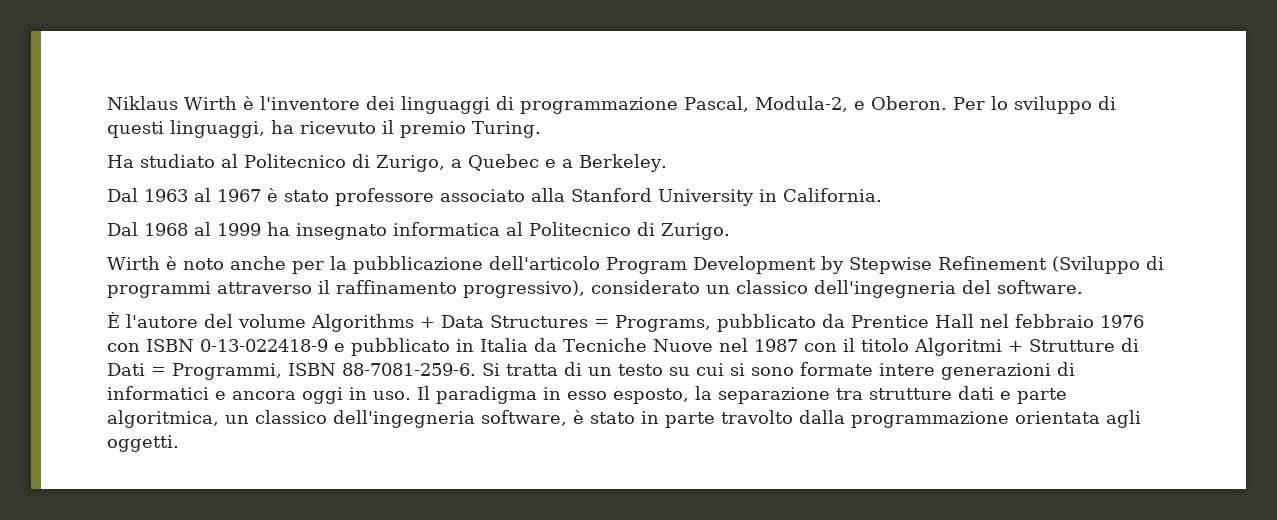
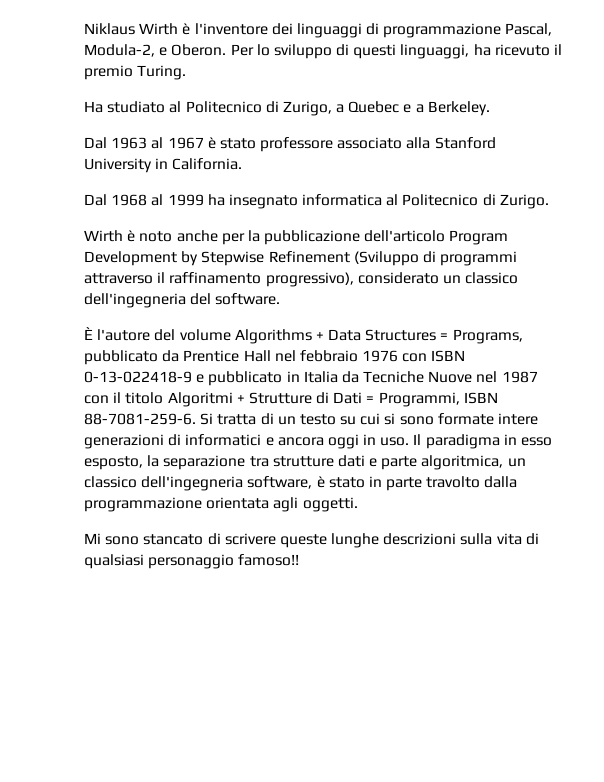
+ Mi sono stancato di scrivere queste lunghe descrizioni sulla vita di qualsiasi personaggio famoso!!

